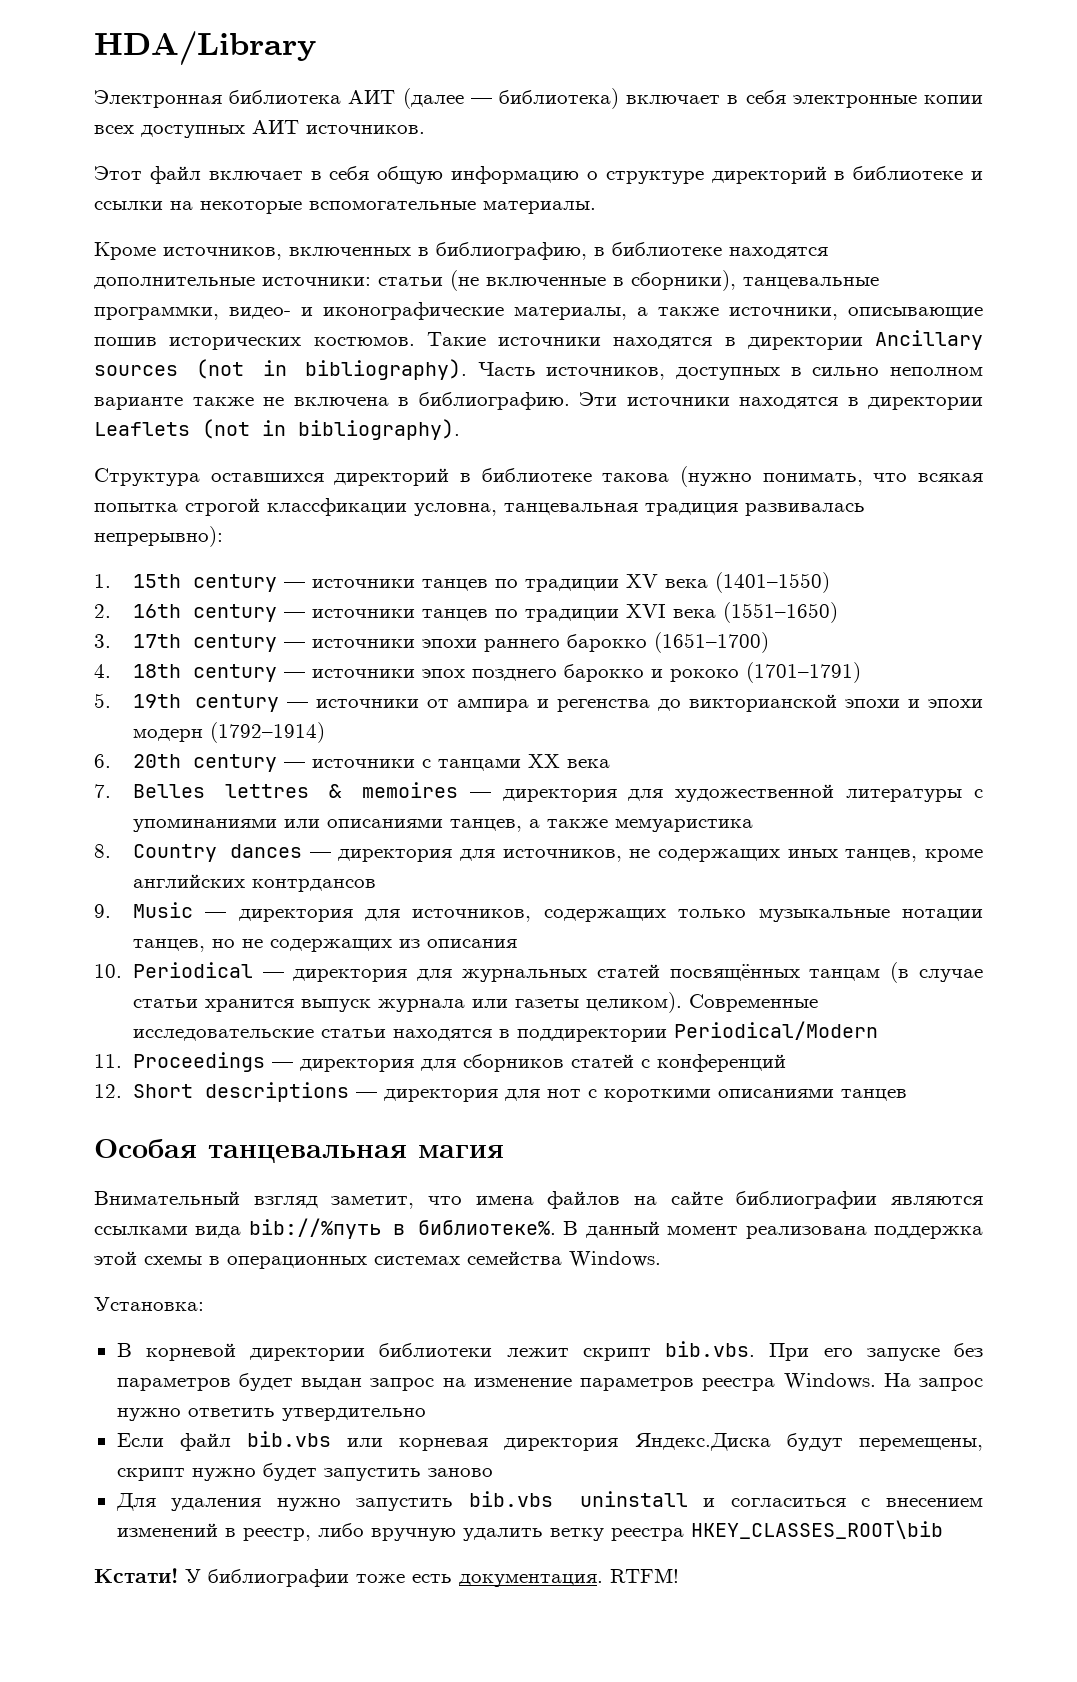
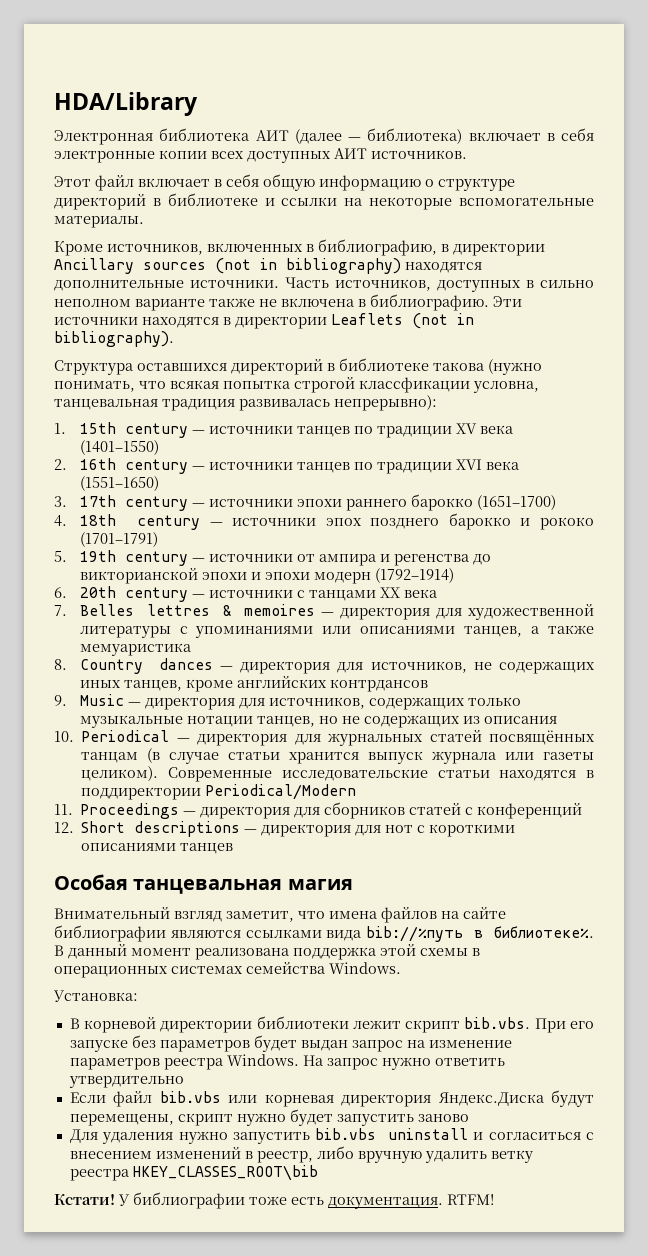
- Кроме источников, включенных в библиографию, в библиотеке находятся дополнительные источники: статьи (не включенные в сборники), танцевальные программки, видео- и иконографические материалы, а также источники, описывающие пошив исторических костюмов. Такие источники находятся в директории Ancillary sources (not in bibliography).
+ Кроме источников, включенных в библиографию, в директории Ancillary sources (not in bibliography) находятся дополнительные источники.

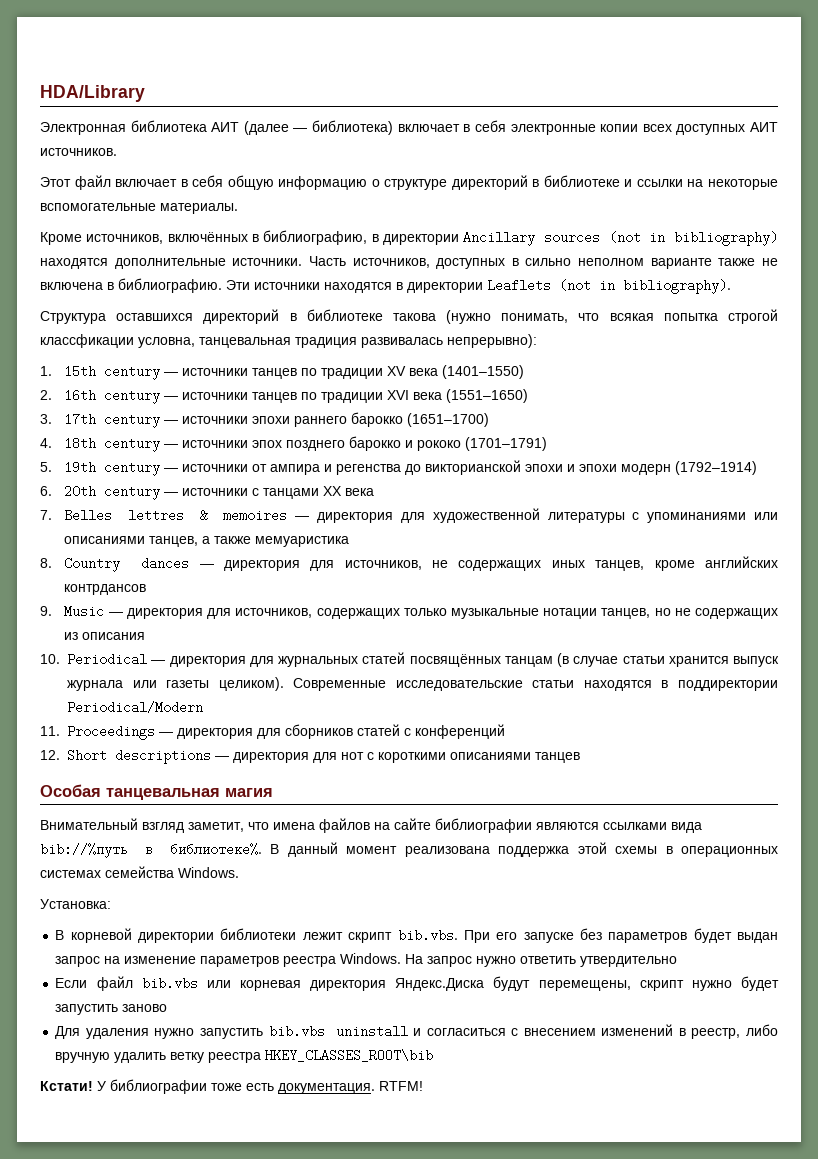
- Кроме источников, включенных в библиографию, в директории Ancillary sources (not in bibliography) находятся дополнительные источники.
+ Кроме источников, включённых в библиографию, в директории Ancillary sources (not in bibliography) находятся дополнительные источники.

